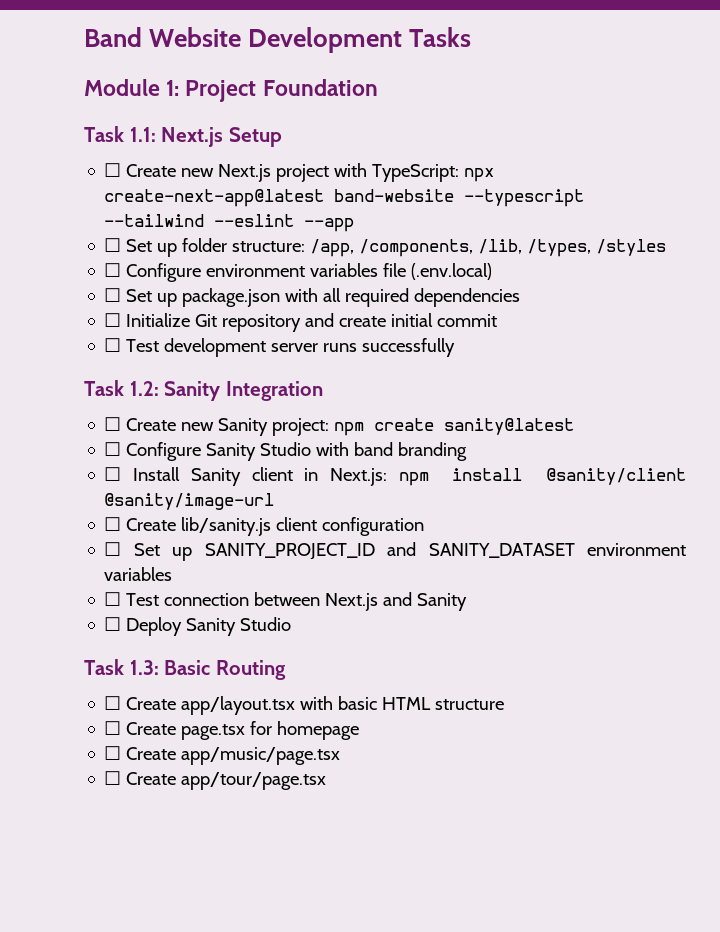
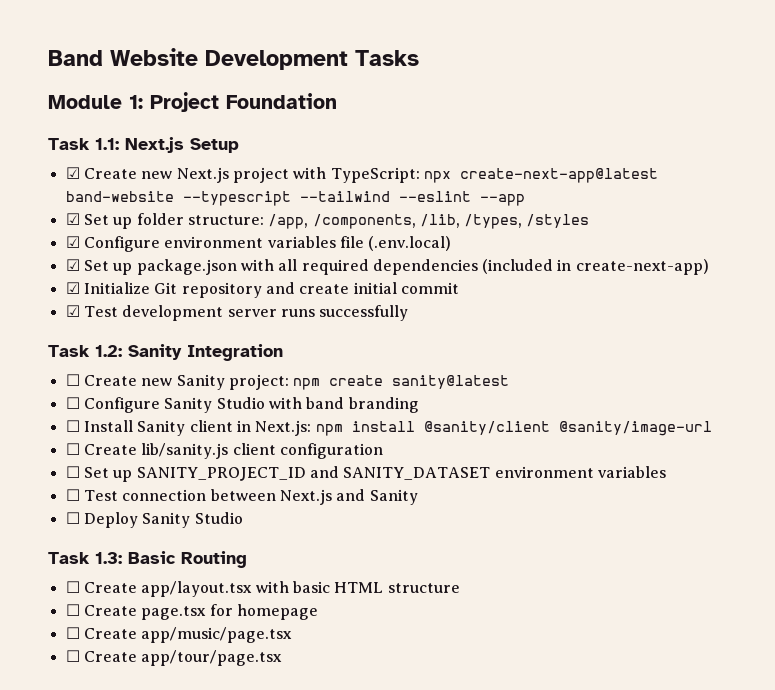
- ☐ Create new Next.js project with TypeScript: npx create-next-app@latest band-website --typescript --tailwind --eslint --app
+ ☑ Create new Next.js project with TypeScript: npx create-next-app@latest band-website --typescript --tailwind --eslint --app
- ☐ Set up folder structure: /app, /components, /lib, /types, /styles
+ ☑ Set up folder structure: /app, /components, /lib, /types, /styles
- ☐ Configure environment variables file (.env.local)
+ ☑ Configure environment variables file (.env.local)
- ☐ Set up package.json with all required dependencies
- ☐ Initialize Git repository and create initial commit
+ ☑ Set up package.json with all required dependencies (included in create-next-app)
+ ☑ Initialize Git repository and create initial commit
- ☐ Test development server runs successfully
+ ☑ Test development server runs successfully

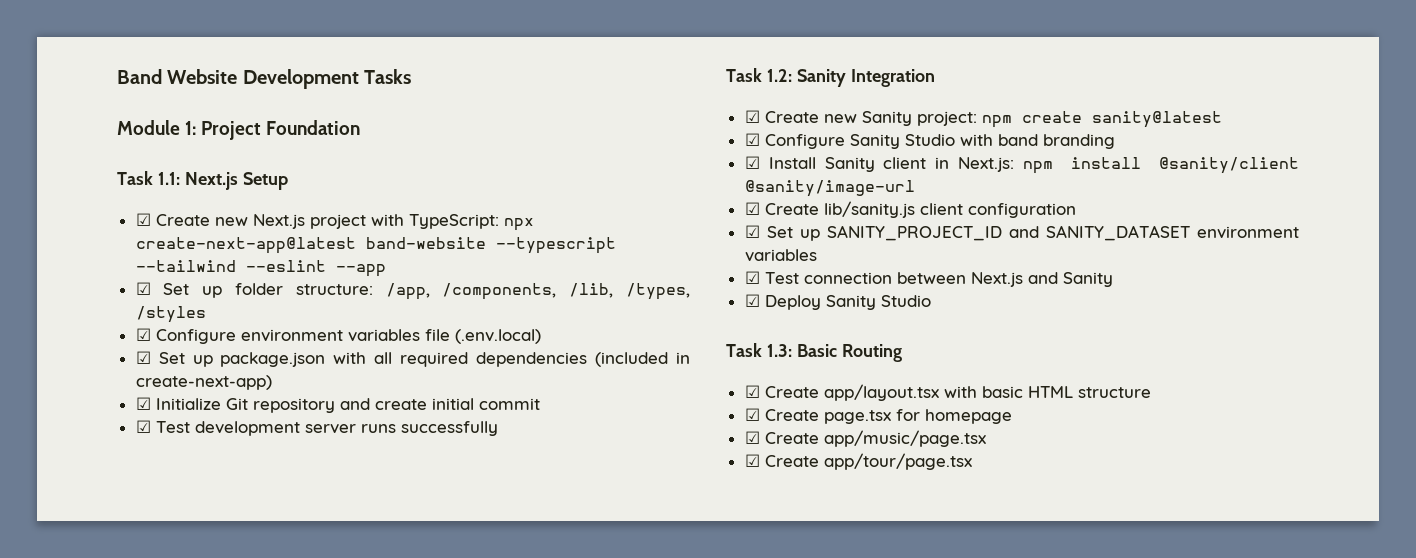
- ☐ Create new Sanity project: npm create sanity@latest
+ ☑ Create new Sanity project: npm create sanity@latest
- ☐ Configure Sanity Studio with band branding
+ ☑ Configure Sanity Studio with band branding
- ☐ Install Sanity client in Next.js: npm install @sanity/client @sanity/image-url
+ ☑ Install Sanity client in Next.js: npm install @sanity/client @sanity/image-url
- ☐ Create lib/sanity.js client configuration
+ ☑ Create lib/sanity.js client configuration
- ☐ Set up SANITY_PROJECT_ID and SANITY_DATASET environment variables
+ ☑ Set up SANITY_PROJECT_ID and SANITY_DATASET environment variables
- ☐ Test connection between Next.js and Sanity
+ ☑ Test connection between Next.js and Sanity
- ☐ Deploy Sanity Studio
+ ☑ Deploy Sanity Studio
- ☐ Create app/layout.tsx with basic HTML structure
+ ☑ Create app/layout.tsx with basic HTML structure
- ☐ Create page.tsx for homepage
+ ☑ Create page.tsx for homepage
- ☐ Create app/music/page.tsx
+ ☑ Create app/music/page.tsx
- ☐ Create app/tour/page.tsx
+ ☑ Create app/tour/page.tsx

